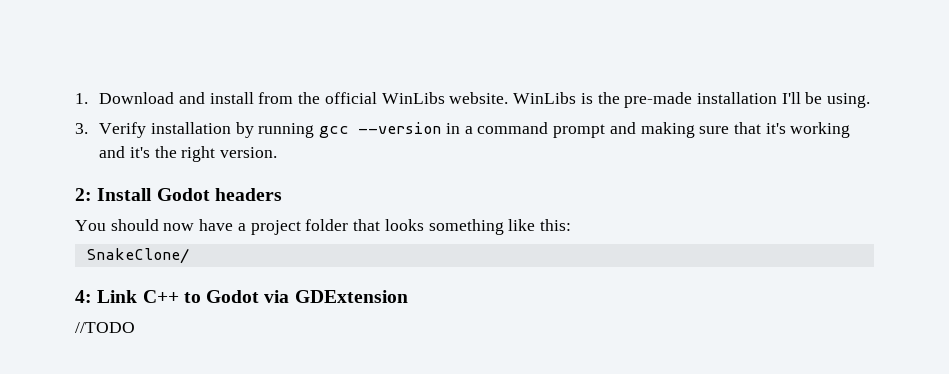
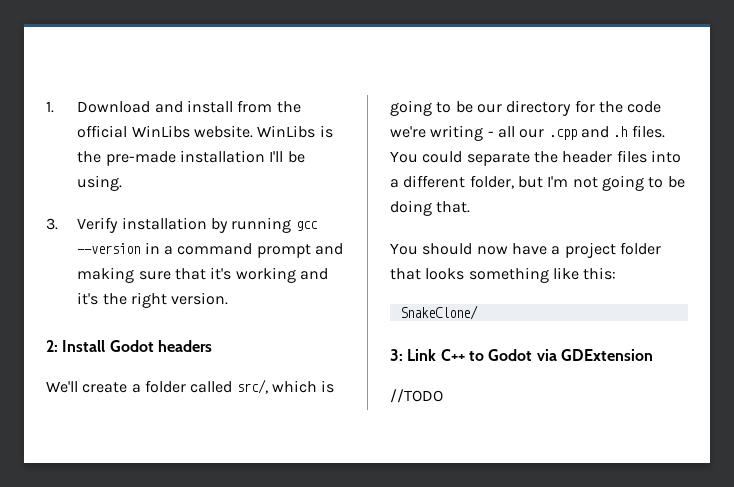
+ We'll create a folder called src/, which is going to be our directory for the code we're writing - all our .cpp and .h files. You could separate the header files into a different folder, but I'm not going to be doing that.
- 4: Link C++ to Godot via GDExtension
+ 3: Link C++ to Godot via GDExtension

